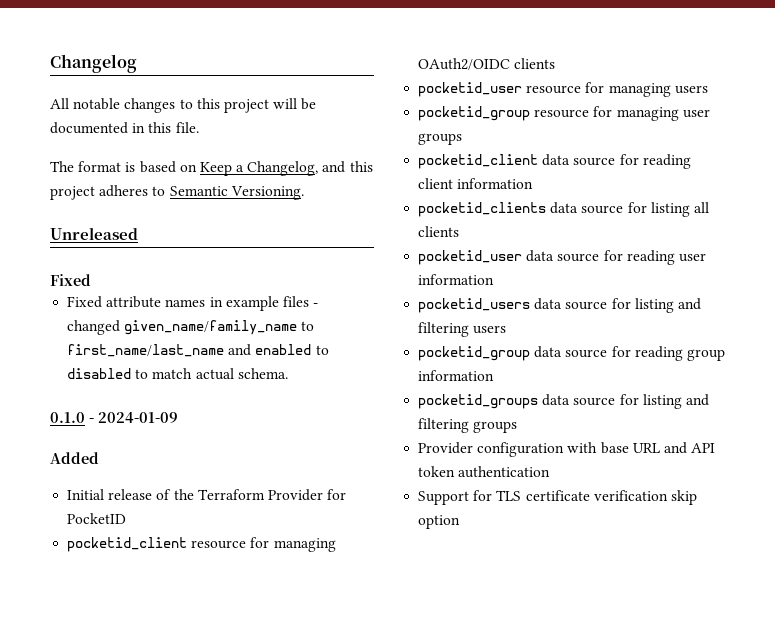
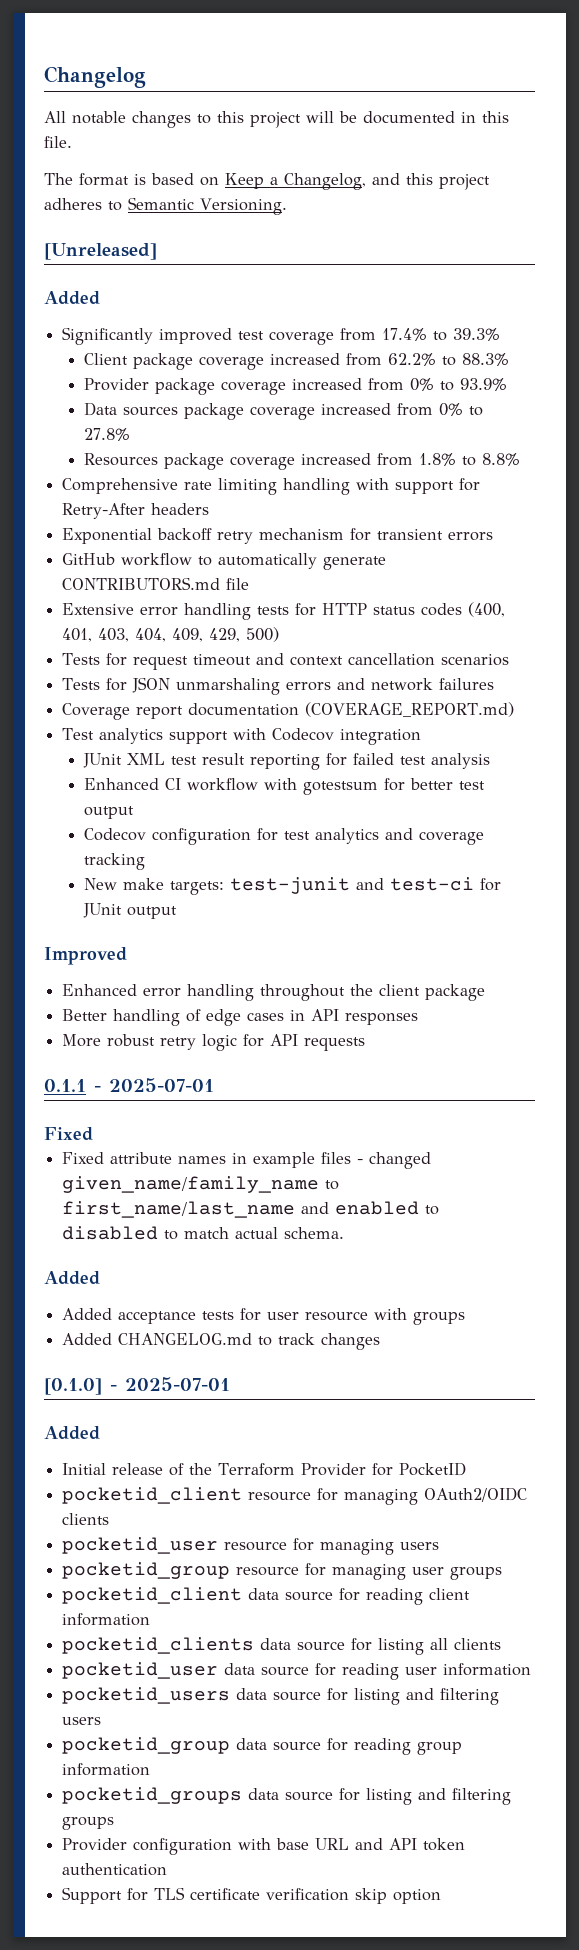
- Unreleased
+ [Unreleased]
+ Added
+ Significantly improved test coverage from 17.4% to 39.3%
+ Client package coverage increased from 62.2% to 88.3%
+ Provider package coverage increased from 0% to 93.9%
+ Data sources package coverage increased from 0% to 27.8%
+ Resources package coverage increased from 1.8% to 8.8%
+ Comprehensive rate limiting handling with support for Retry-After headers
+ Exponential backoff retry mechanism for transient errors
+ GitHub workflow to automatically generate CONTRIBUTORS.md file
+ Extensive error handling tests for HTTP status codes (400, 401, 403, 404, 409, 429, 500)
+ Tests for request timeout and context cancellation scenarios
+ Tests for JSON unmarshaling errors and network failures
+ Coverage report documentation (COVERAGE_REPORT.md)
+ Test analytics support with Codecov integration
+ JUnit XML test result reporting for failed test analysis
+ Enhanced CI workflow with gotestsum for better test output
+ Codecov configuration for test analytics and coverage tracking
+ New make targets: test-junit and test-ci for JUnit output
+ Improved
+ Enhanced error handling throughout the client package
+ Better handling of edge cases in API responses
+ More robust retry logic for API requests
+ 0.1.1 - 2025-07-01
  Fixed attribute names in example files - changed given_name/family_name to first_name/last_name and enabled to disabled to match actual schema.
- 0.1.0 - 2024-01-09
+ Added
+ Added acceptance tests for user resource with groups
+ Added CHANGELOG.md to track changes
+ [0.1.0] - 2025-07-01

